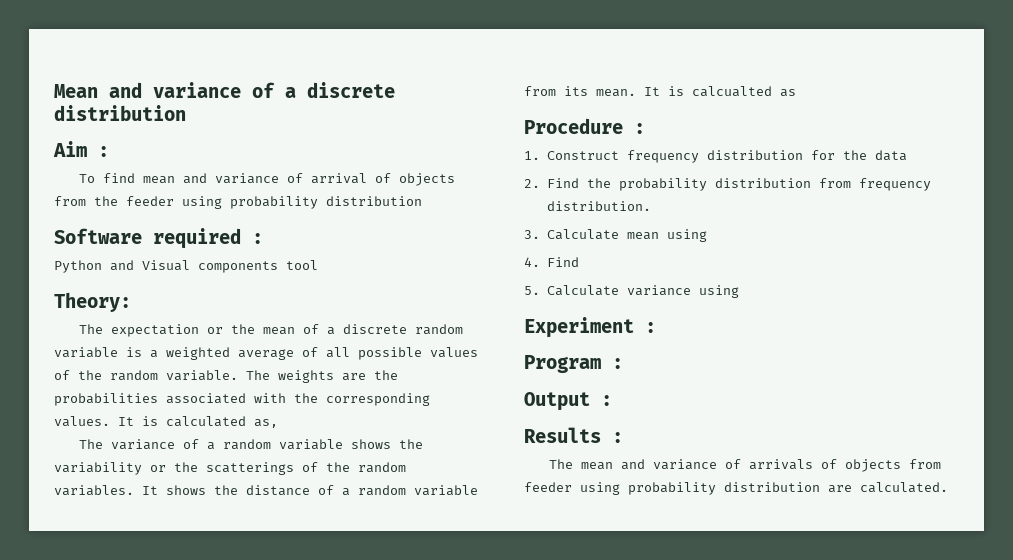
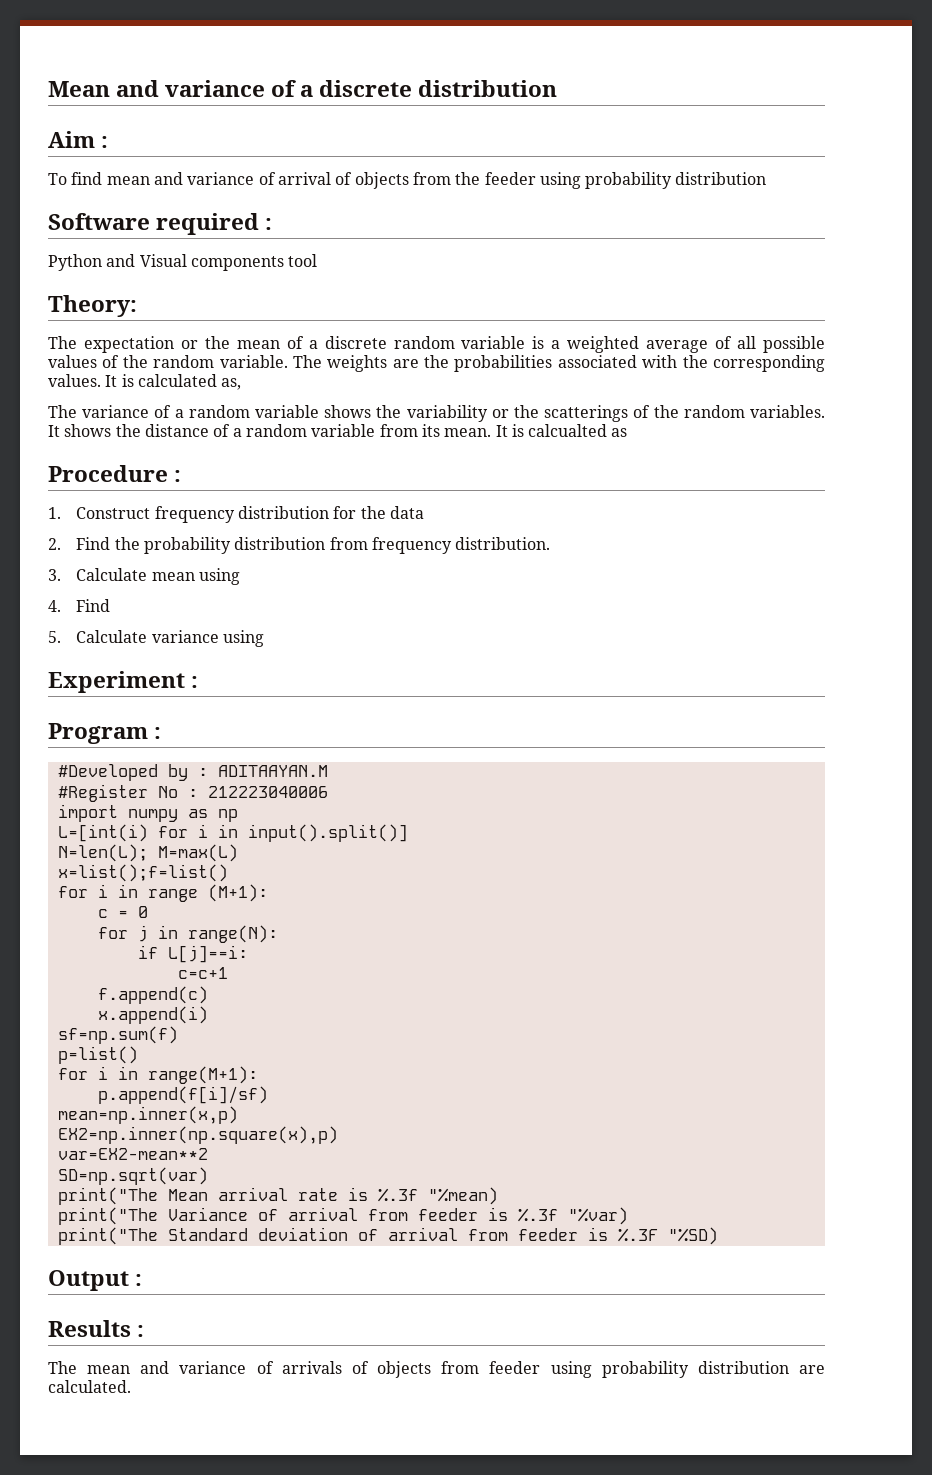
+ #Developed by : ADITAAYAN.M
+ #Register No : 212223040006
+ import numpy as np
+ L=[int(i) for i in input().split()]
+ N=len(L); M=max(L)
+ x=list();f=list()
+ for i in range (M+1):
+ c = 0
+ for j in range(N):
+ if L[j]==i:
+ c=c+1
+ f.append(c)
+ x.append(i)
+ sf=np.sum(f)
+ p=list()
+ for i in range(M+1):
+ p.append(f[i]/sf)
+ mean=np.inner(x,p)
+ EX2=np.inner(np.square(x),p)
+ var=EX2-mean**2
+ SD=np.sqrt(var)
+ print("The Mean arrival rate is %.3f "%mean)
+ print("The Variance of arrival from feeder is %.3f "%var)
+ print("The Standard deviation of arrival from feeder is %.3F "%SD)

